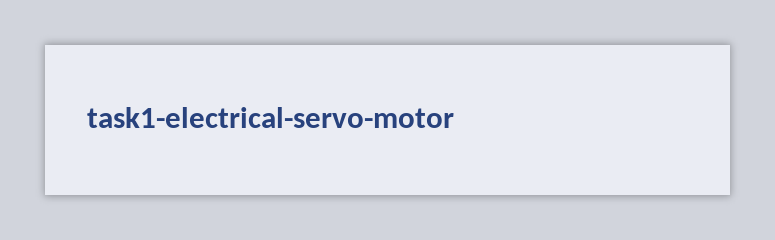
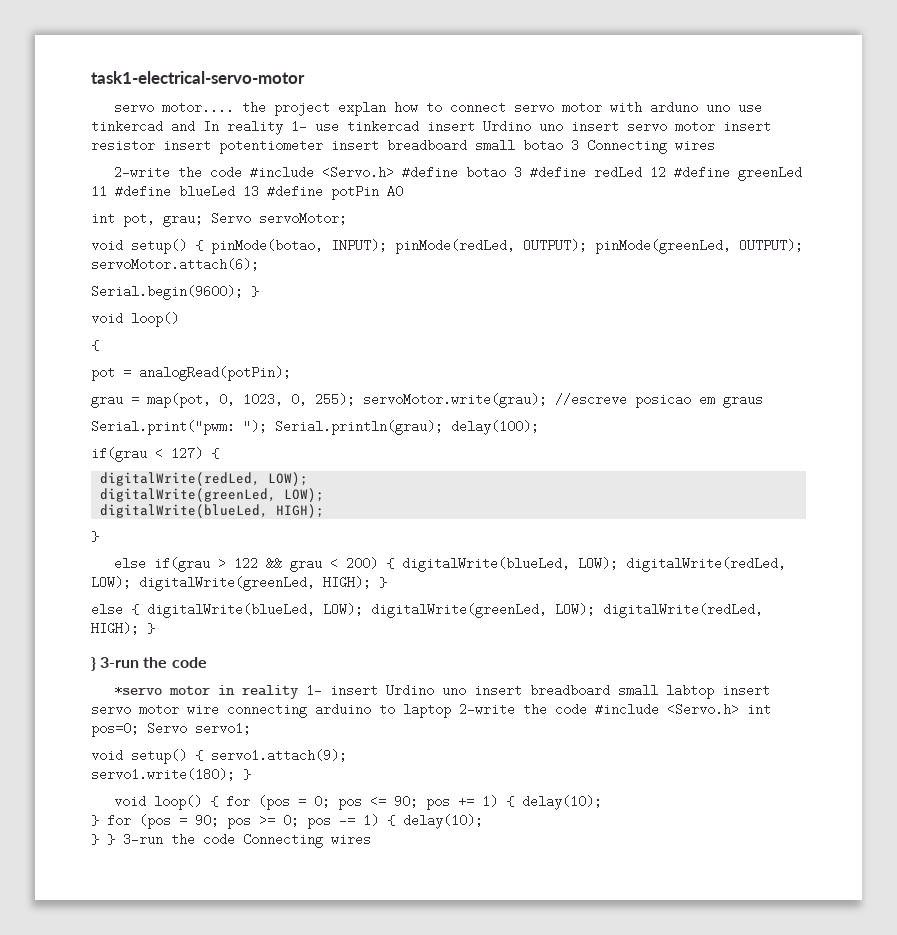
+ servo motor.... the project explan how to connect servo motor with arduno uno use tinkercad and In reality 1- use tinkercad insert Urdino uno insert servo motor insert resistor insert potentiometer insert breadboard small botao 3 Connecting wires
+ 2-write the code #include <Servo.h> #define botao 3 #define redLed 12 #define greenLed 11 #define blueLed 13 #define potPin A0
+ int pot, grau; Servo servoMotor;
+ void setup() { pinMode(botao, INPUT); pinMode(redLed, OUTPUT); pinMode(greenLed, OUTPUT); servoMotor.attach(6);
+ Serial.begin(9600); }
+ void loop()
+ {
+ pot = analogRead(potPin);
+ grau = map(pot, 0, 1023, 0, 255); servoMotor.write(grau); //escreve posicao em graus
+ Serial.print("pwm: "); Serial.println(grau); delay(100);
+ if(grau < 127) {
+ digitalWrite(redLed, LOW);
+ digitalWrite(greenLed, LOW);
+ digitalWrite(blueLed, HIGH);
+ }
+ else if(grau > 122 && grau < 200) { digitalWrite(blueLed, LOW); digitalWrite(redLed, LOW); digitalWrite(greenLed, HIGH); }
+ else { digitalWrite(blueLed, LOW); digitalWrite(greenLed, LOW); digitalWrite(redLed, HIGH); }
+ } 3-run the code
+ *servo motor in reality 1- insert Urdino uno insert breadboard small labtop insert servo motor wire connecting arduino to laptop 2-write the code #include <Servo.h> int pos=0; Servo servo1;
+ void setup() { servo1.attach(9);
+ servo1.write(180); }
+ void loop() { for (pos = 0; pos <= 90; pos += 1) { delay(10);
+ } for (pos = 90; pos >= 0; pos -= 1) { delay(10);
+ } } 3-run the code Connecting wires

